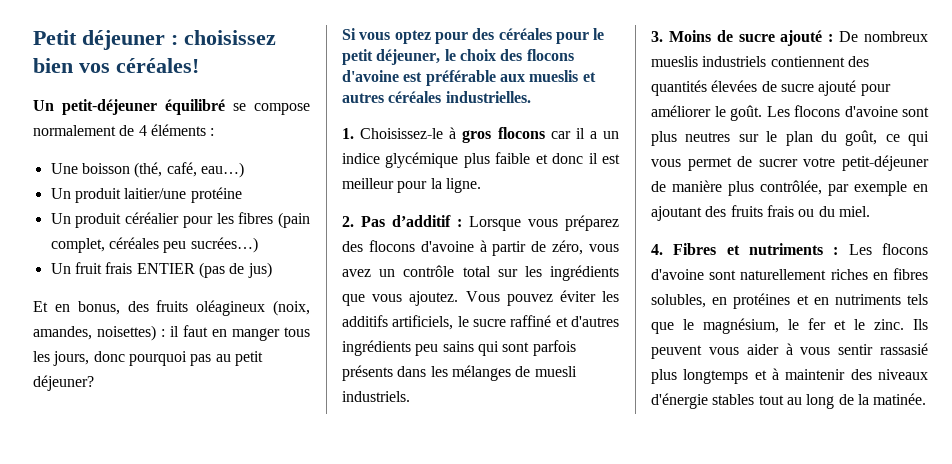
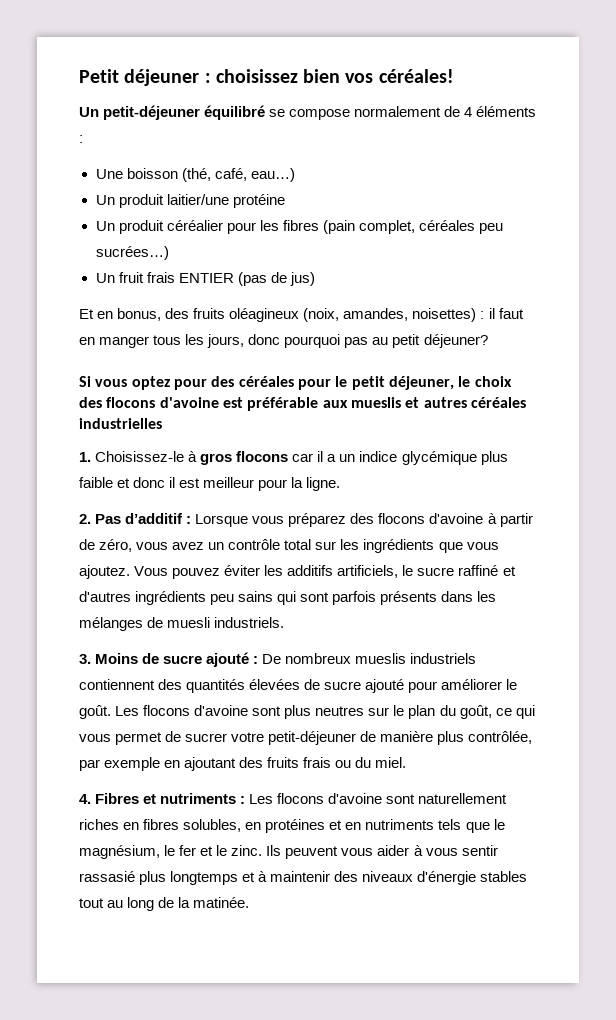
- Si vous optez pour des céréales pour le petit déjeuner, le choix des flocons d'avoine est préférable aux mueslis et autres céréales industrielles.
+ Si vous optez pour des céréales pour le petit déjeuner, le choix des flocons d'avoine est préférable aux mueslis et autres céréales industrielles

